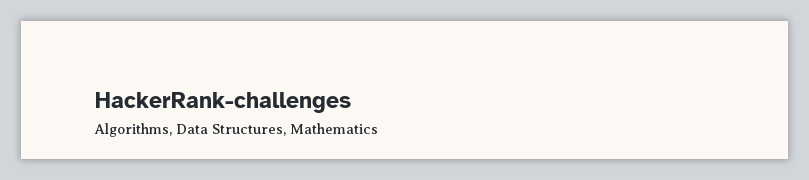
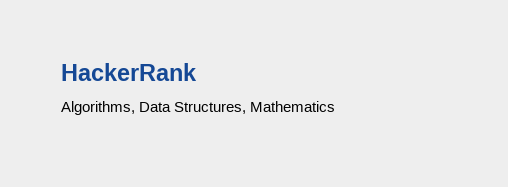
- HackerRank-challenges
+ HackerRank

